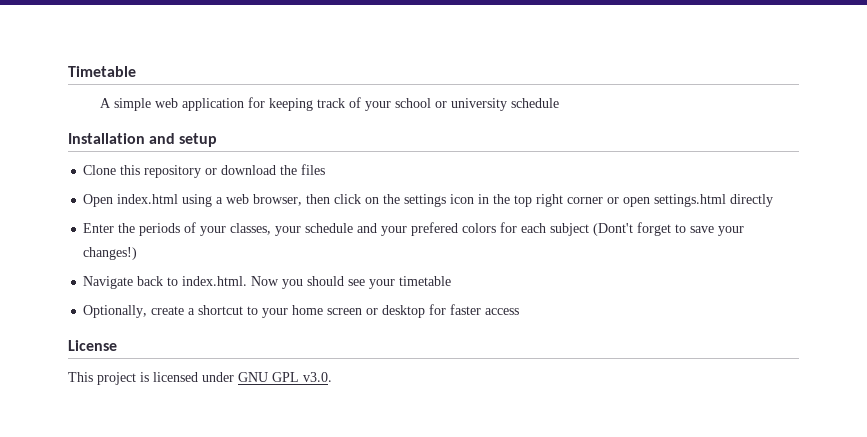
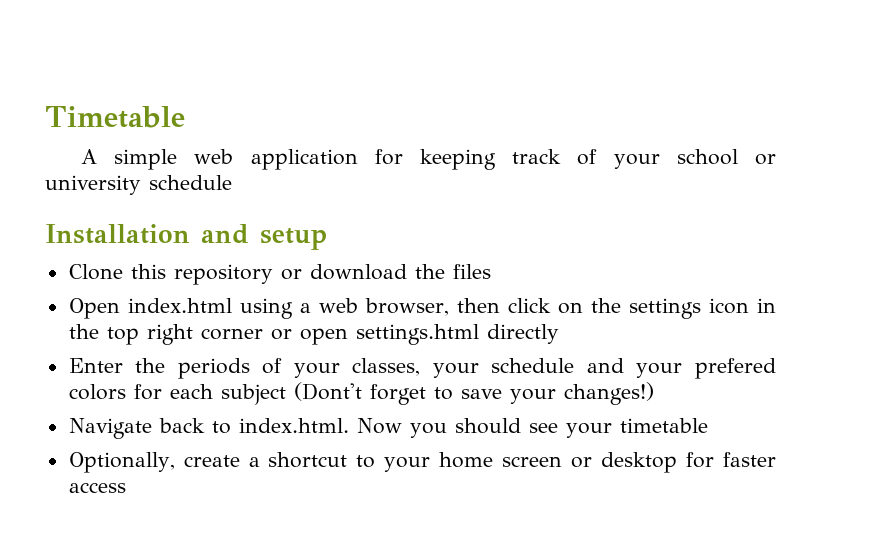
- License
- This project is licensed under GNU GPL v3.0.

